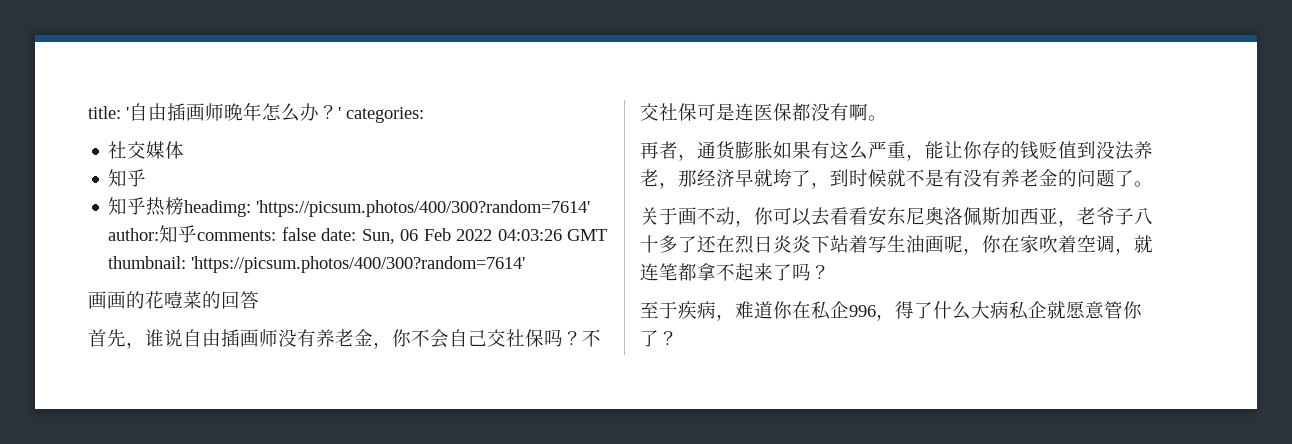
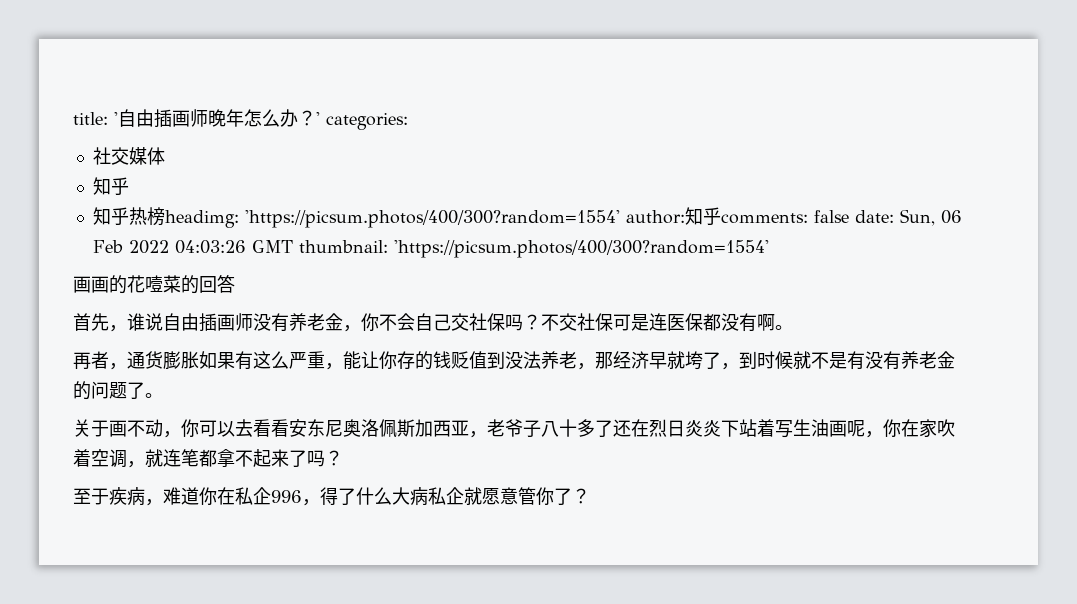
- 知乎热榜headimg: 'https://picsum.photos/400/300?random=7614' author:知乎comments: false date: Sun, 06 Feb 2022 04:03:26 GMT thumbnail: 'https://picsum.photos/400/300?random=7614'
+ 知乎热榜headimg: 'https://picsum.photos/400/300?random=1554' author:知乎comments: false date: Sun, 06 Feb 2022 04:03:26 GMT thumbnail: 'https://picsum.photos/400/300?random=1554'

